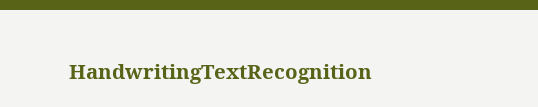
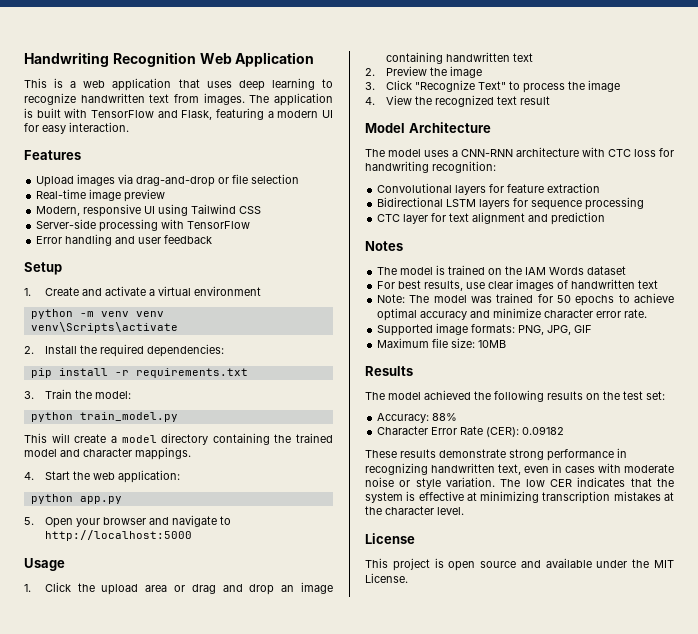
- HandwritingTextRecognition
+ Handwriting Recognition Web Application
+ This is a web application that uses deep learning to recognize handwritten text from images. The application is built with TensorFlow and Flask, featuring a modern UI for easy interaction.
+ Features
+ Upload images via drag-and-drop or file selection
+ Real-time image preview
+ Modern, responsive UI using Tailwind CSS
+ Server-side processing with TensorFlow
+ Error handling and user feedback
+ Setup
+ 1. Create and activate a virtual environment
+ python -m venv venv
+ venv\Scripts\activate
+ 2. Install the required dependencies:
+ pip install -r requirements.txt
+ 3. Train the model:
+ python train_model.py
+ This will create a model directory containing the trained model and character mappings.
+ 4. Start the web application:
+ python app.py
+ 5. Open your browser and navigate to http://localhost:5000
+ Usage
+ 1. Click the upload area or drag and drop an image containing handwritten text
+ 2. Preview the image
+ 3. Click "Recognize Text" to process the image
+ 4. View the recognized text result
+ Model Architecture
+ The model uses a CNN-RNN architecture with CTC loss for handwriting recognition:
+ Convolutional layers for feature extraction
+ Bidirectional LSTM layers for sequence processing
+ CTC layer for text alignment and prediction
+ Notes
+ The model is trained on the IAM Words dataset
+ For best results, use clear images of handwritten text
+ Note: The model was trained for 50 epochs to achieve optimal accuracy and minimize character error rate.
+ Supported image formats: PNG, JPG, GIF
+ Maximum file size: 10MB
+ Results
+ The model achieved the following results on the test set:
+ Accuracy: 88%
+ Character Error Rate (CER): 0.09182
+ These results demonstrate strong performance in recognizing handwritten text, even in cases with moderate noise or style variation. The low CER indicates that the system is effective at minimizing transcription mistakes at the character level.
+ License
+ This project is open source and available under the MIT License.

